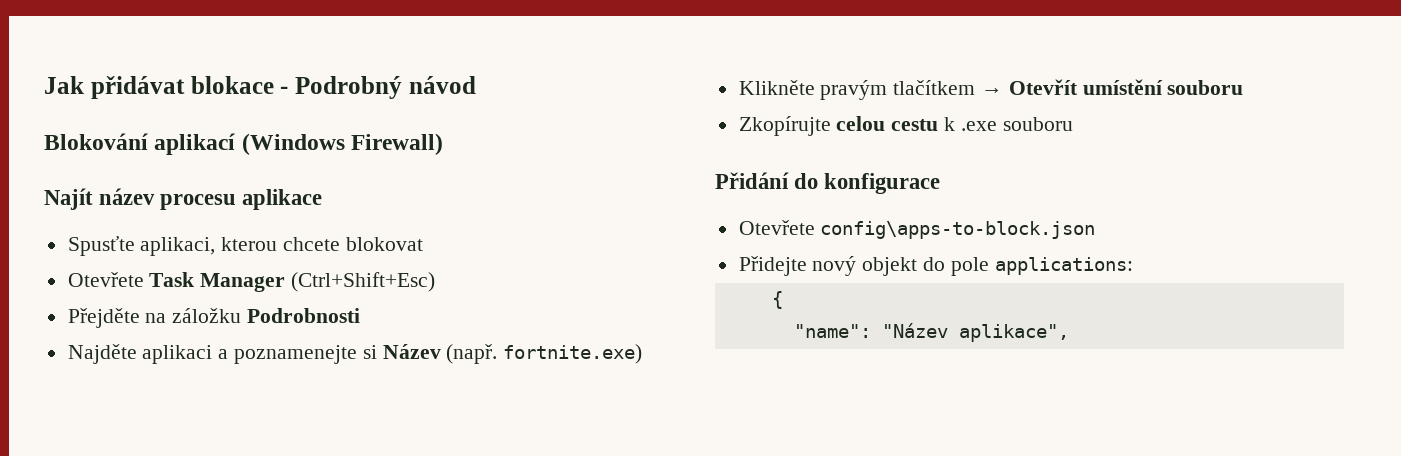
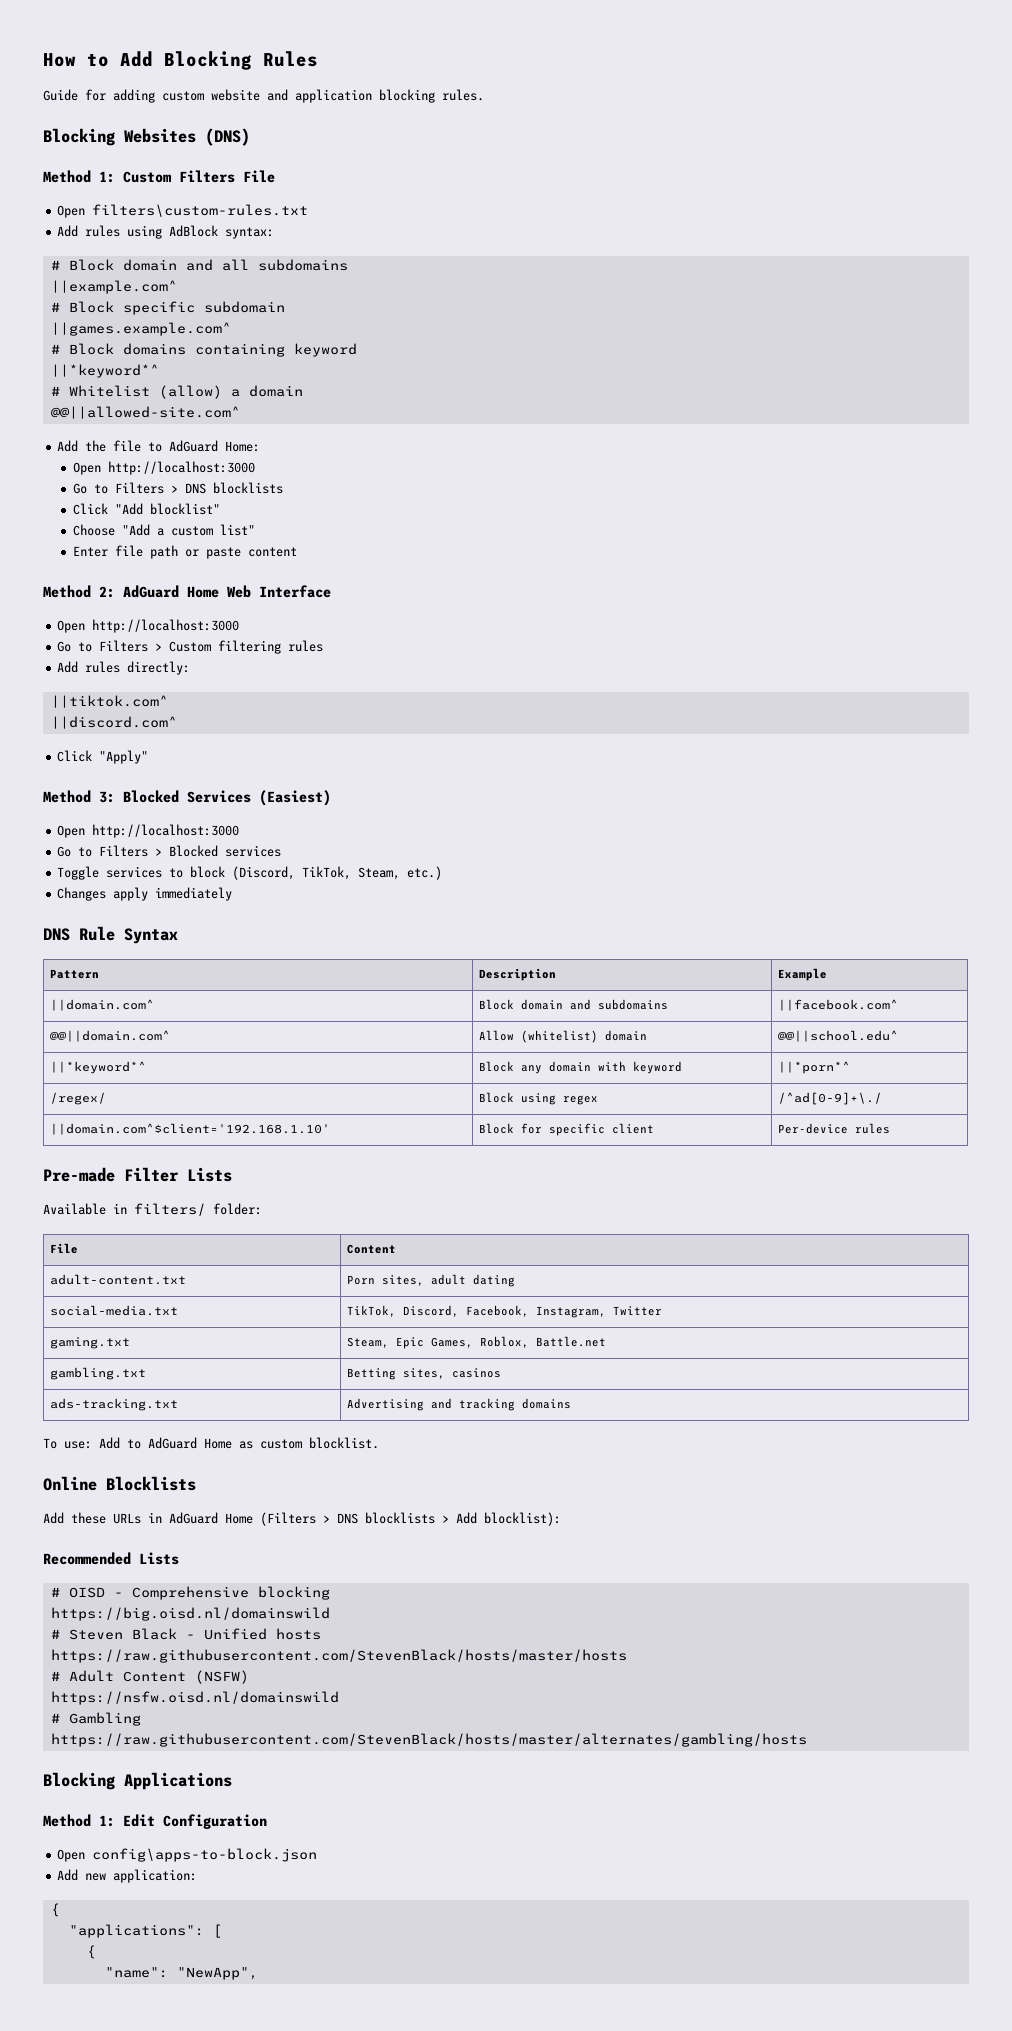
- Jak přidávat blokace - Podrobný návod
- Blokování aplikací (Windows Firewall)
- Najít název procesu aplikace
- Spusťte aplikaci, kterou chcete blokovat
- Otevřete Task Manager (Ctrl+Shift+Esc)
- Přejděte na záložku Podrobnosti
- Najděte aplikaci a poznamenejte si Název (např. fortnite.exe)
- Klikněte pravým tlačítkem → Otevřít umístění souboru
- Zkopírujte celou cestu k .exe souboru
- Přidání do konfigurace
- Otevřete config\apps-to-block.json
- Přidejte nový objekt do pole applications:
+ How to Add Blocking Rules
+ Guide for adding custom website and application blocking rules.
+ Blocking Websites (DNS)
+ Method 1: Custom Filters File
+ Open filters\custom-rules.txt
+ Add rules using AdBlock syntax:
+ # Block domain and all subdomains
+ ||example.com^
+ # Block specific subdomain
+ ||games.example.com^
+ # Block domains containing keyword
+ ||*keyword*^
+ # Whitelist (allow) a domain
+ @@||allowed-site.com^
+ Add the file to AdGuard Home:
+ Open http://localhost:3000
+ Go to Filters > DNS blocklists
+ Click "Add blocklist"
+ Choose "Add a custom list"
+ Enter file path or paste content
+ Method 2: AdGuard Home Web Interface
+ Open http://localhost:3000
+ Go to Filters > Custom filtering rules
+ Add rules directly:
+ ||tiktok.com^
+ ||discord.com^
+ Click "Apply"
+ Method 3: Blocked Services (Easiest)
+ Open http://localhost:3000
+ Go to Filters > Blocked services
+ Toggle services to block (Discord, TikTok, Steam, etc.)
+ Changes apply immediately
+ DNS Rule Syntax
+ Pattern | Description | Example
+ ||domain.com^ | Block domain and subdomains | ||facebook.com^
+ @@||domain.com^ | Allow (whitelist) domain | @@||school.edu^
+ ||*keyword*^ | Block any domain with keyword | ||*porn*^
+ /regex/ | Block using regex | /^ad[0-9]+\./
+ ||domain.com^$client='192.168.1.10' | Block for specific client | Per-device rules
+ Pre-made Filter Lists
+ Available in filters/ folder:
+ File | Content
+ adult-content.txt | Porn sites, adult dating
+ social-media.txt | TikTok, Discord, Facebook, Instagram, Twitter
+ gaming.txt | Steam, Epic Games, Roblox, Battle.net
+ gambling.txt | Betting sites, casinos
+ ads-tracking.txt | Advertising and tracking domains
+ To use: Add to AdGuard Home as custom blocklist.
+ Online Blocklists
+ Add these URLs in AdGuard Home (Filters > DNS blocklists > Add blocklist):
+ Recommended Lists
+ # OISD - Comprehensive blocking
+ https://big.oisd.nl/domainswild
+ # Steven Black - Unified hosts
+ https://raw.githubusercontent.com/StevenBlack/hosts/master/hosts
+ # Adult Content (NSFW)
+ https://nsfw.oisd.nl/domainswild
+ # Gambling
+ https://raw.githubusercontent.com/StevenBlack/hosts/master/alternates/gambling/hosts
+ Blocking Applications
+ Method 1: Edit Configuration
+ Open config\apps-to-block.json
+ Add new application:
+ {
+ "applications": [
- "name": "Název aplikace",
+ "name": "NewApp",

